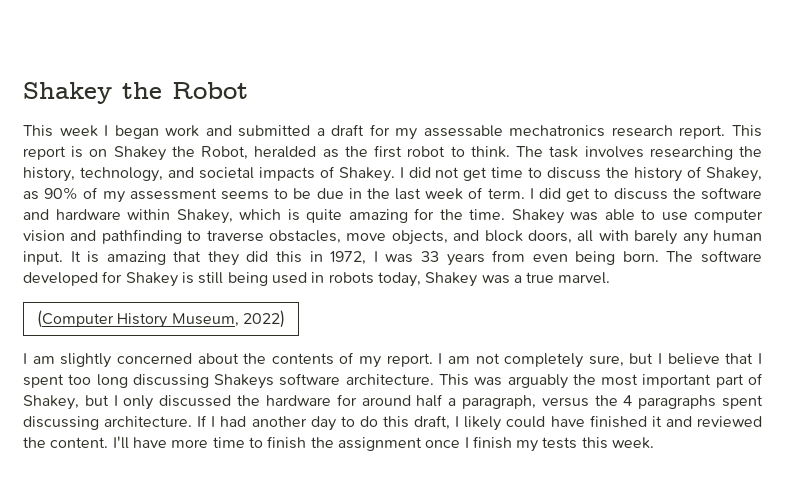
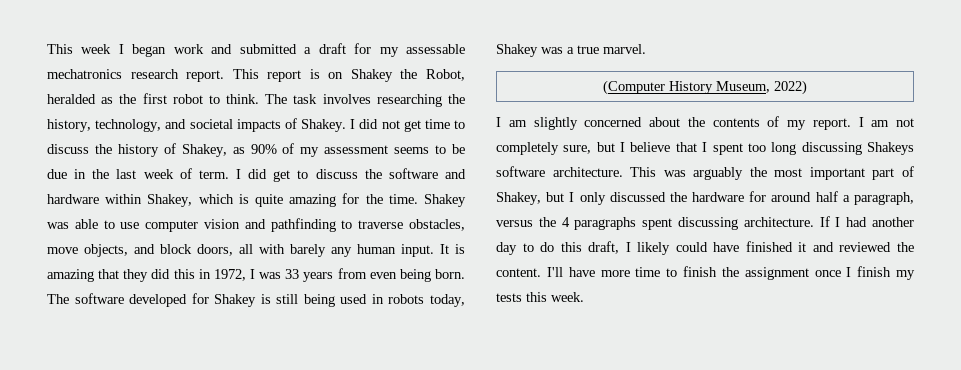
- Shakey the Robot

